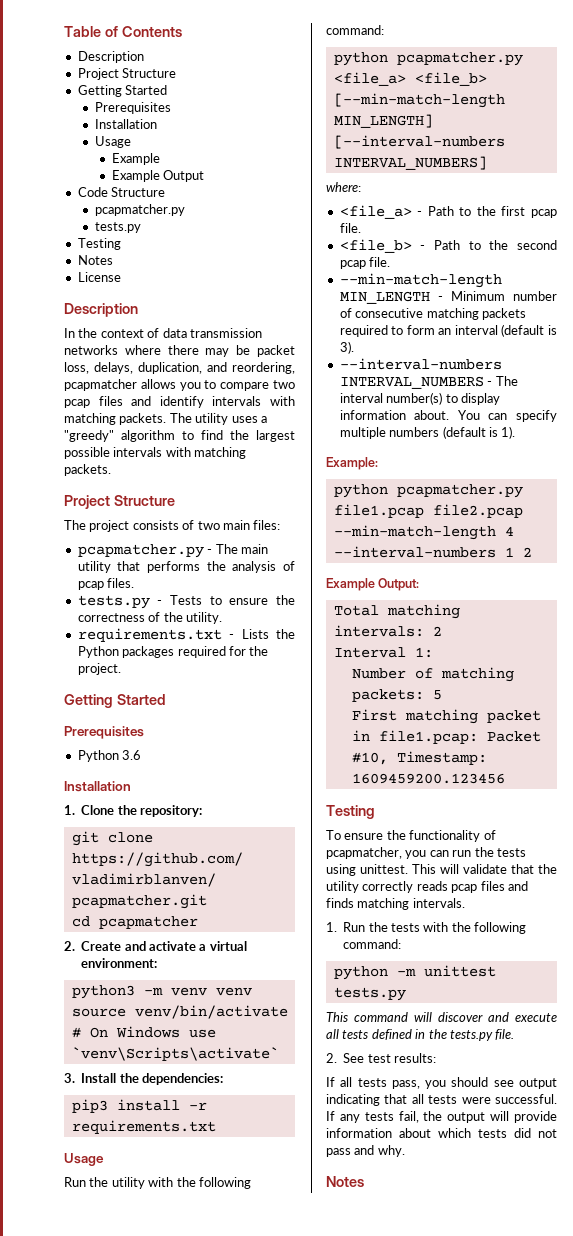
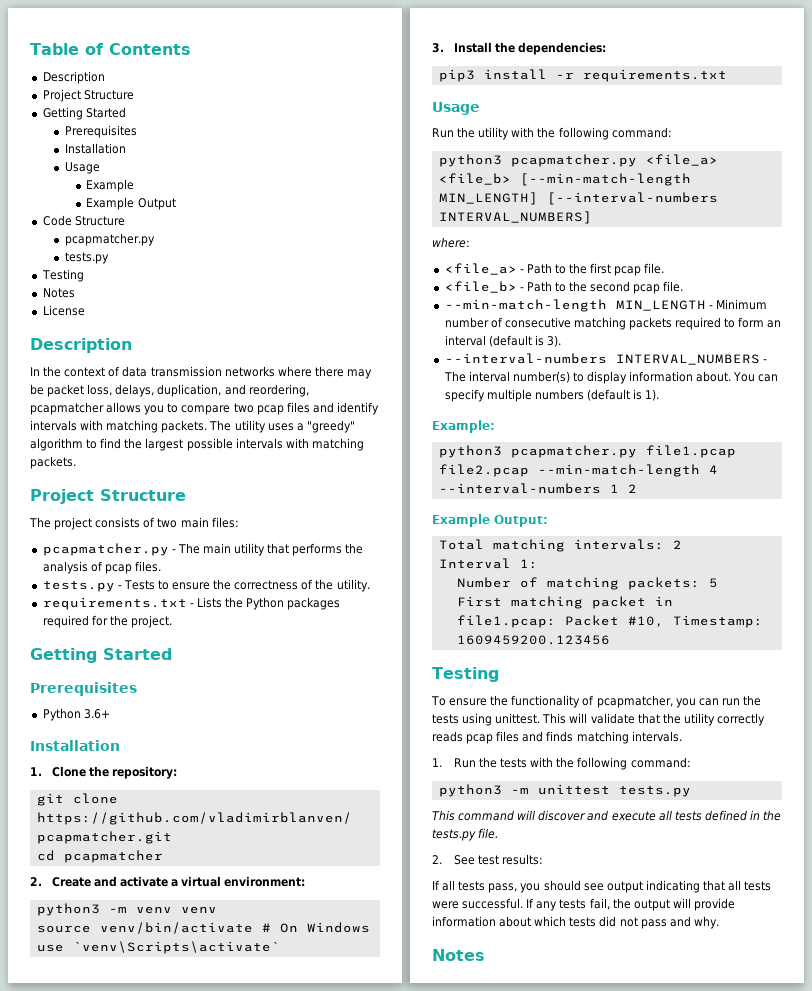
- Python 3.6
+ Python 3.6+
- python pcapmatcher.py <file_a> <file_b> [--min-match-length MIN_LENGTH] [--interval-numbers INTERVAL_NUMBERS]
+ python3 pcapmatcher.py <file_a> <file_b> [--min-match-length MIN_LENGTH] [--interval-numbers INTERVAL_NUMBERS]
- python pcapmatcher.py file1.pcap file2.pcap --min-match-length 4 --interval-numbers 1 2
+ python3 pcapmatcher.py file1.pcap file2.pcap --min-match-length 4 --interval-numbers 1 2
- python -m unittest tests.py
+ python3 -m unittest tests.py

